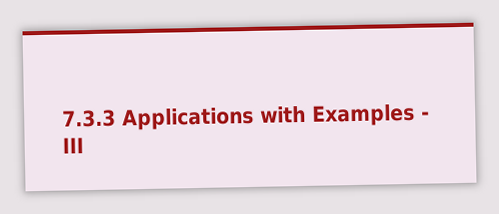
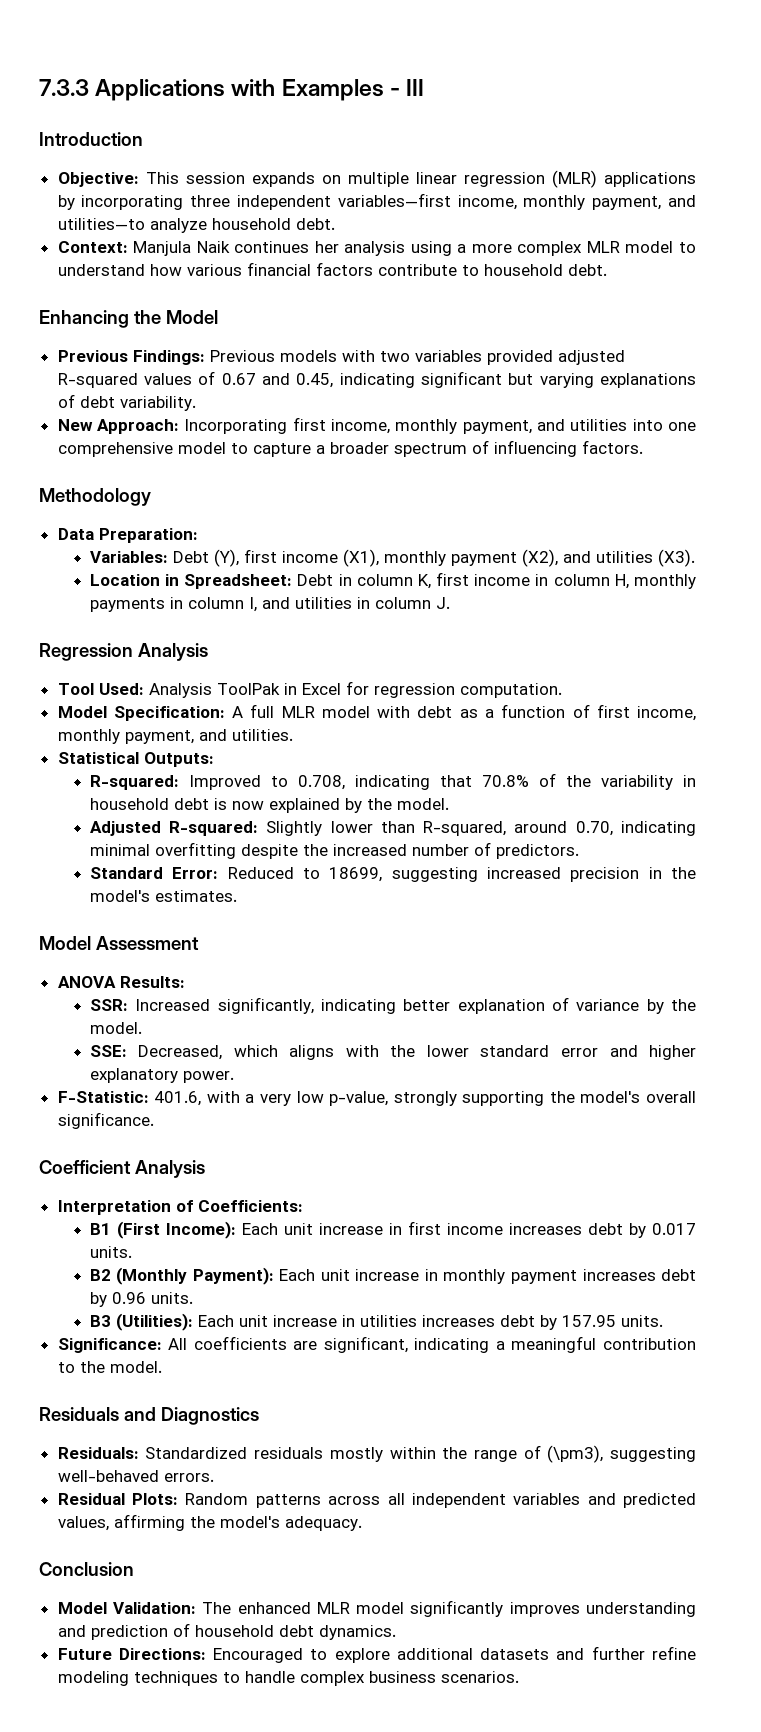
+ Introduction
+ Objective: This session expands on multiple linear regression (MLR) applications by incorporating three independent variables—first income, monthly payment, and utilities—to analyze household debt.
+ Context: Manjula Naik continues her analysis using a more complex MLR model to understand how various financial factors contribute to household debt.
+ Enhancing the Model
+ Previous Findings: Previous models with two variables provided adjusted R-squared values of 0.67 and 0.45, indicating significant but varying explanations of debt variability.
+ New Approach: Incorporating first income, monthly payment, and utilities into one comprehensive model to capture a broader spectrum of influencing factors.
+ Methodology
+ Data Preparation:
+ Variables: Debt (Y), first income (X1), monthly payment (X2), and utilities (X3).
+ Location in Spreadsheet: Debt in column K, first income in column H, monthly payments in column I, and utilities in column J.
+ Regression Analysis
+ Tool Used: Analysis ToolPak in Excel for regression computation.
+ Model Specification: A full MLR model with debt as a function of first income, monthly payment, and utilities.
+ Statistical Outputs:
+ R-squared: Improved to 0.708, indicating that 70.8% of the variability in household debt is now explained by the model.
+ Adjusted R-squared: Slightly lower than R-squared, around 0.70, indicating minimal overfitting despite the increased number of predictors.
+ Standard Error: Reduced to 18699, suggesting increased precision in the model's estimates.
+ Model Assessment
+ ANOVA Results:
+ SSR: Increased significantly, indicating better explanation of variance by the model.
+ SSE: Decreased, which aligns with the lower standard error and higher explanatory power.
+ F-Statistic: 401.6, with a very low p-value, strongly supporting the model's overall significance.
+ Coefficient Analysis
+ Interpretation of Coefficients:
+ B1 (First Income): Each unit increase in first income increases debt by 0.017 units.
+ B2 (Monthly Payment): Each unit increase in monthly payment increases debt by 0.96 units.
+ B3 (Utilities): Each unit increase in utilities increases debt by 157.95 units.
+ Significance: All coefficients are significant, indicating a meaningful contribution to the model.
+ Residuals and Diagnostics
+ Residuals: Standardized residuals mostly within the range of (\pm3), suggesting well-behaved errors.
+ Residual Plots: Random patterns across all independent variables and predicted values, affirming the model's adequacy.
+ Conclusion
+ Model Validation: The enhanced MLR model significantly improves understanding and prediction of household debt dynamics.
+ Future Directions: Encouraged to explore additional datasets and further refine modeling techniques to handle complex business scenarios.

